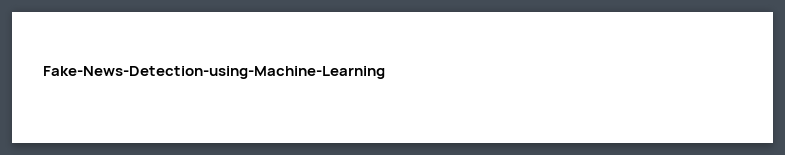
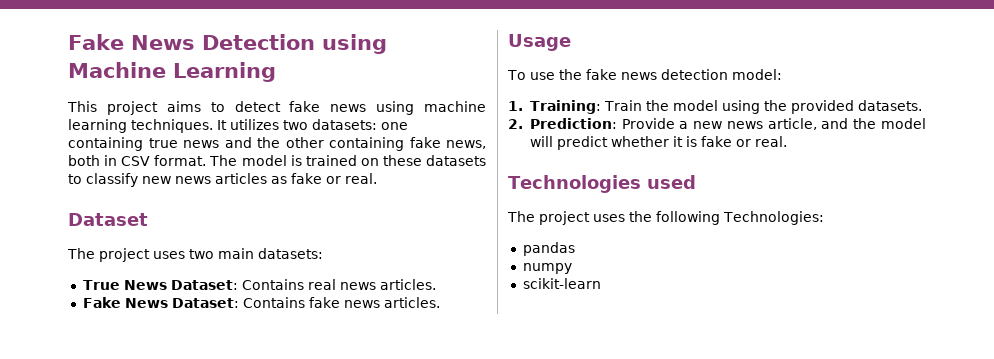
- Fake-News-Detection-using-Machine-Learning
+ Fake News Detection using Machine Learning
+ This project aims to detect fake news using machine learning techniques. It utilizes two datasets: one containing true news and the other containing fake news, both in CSV format. The model is trained on these datasets to classify new news articles as fake or real.
+ Dataset
+ The project uses two main datasets:
+ True News Dataset: Contains real news articles.
+ Fake News Dataset: Contains fake news articles.
+ Usage
+ To use the fake news detection model:
+ 1. Training: Train the model using the provided datasets.
+ 2. Prediction: Provide a new news article, and the model will predict whether it is fake or real.
+ Technologies used
+ The project uses the following Technologies:
+ pandas
+ numpy
+ scikit-learn

